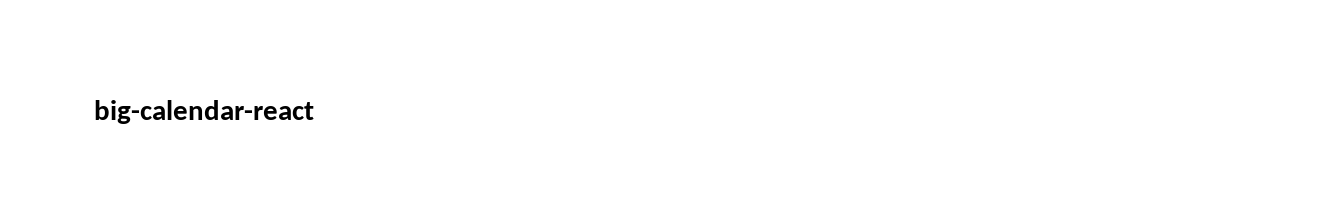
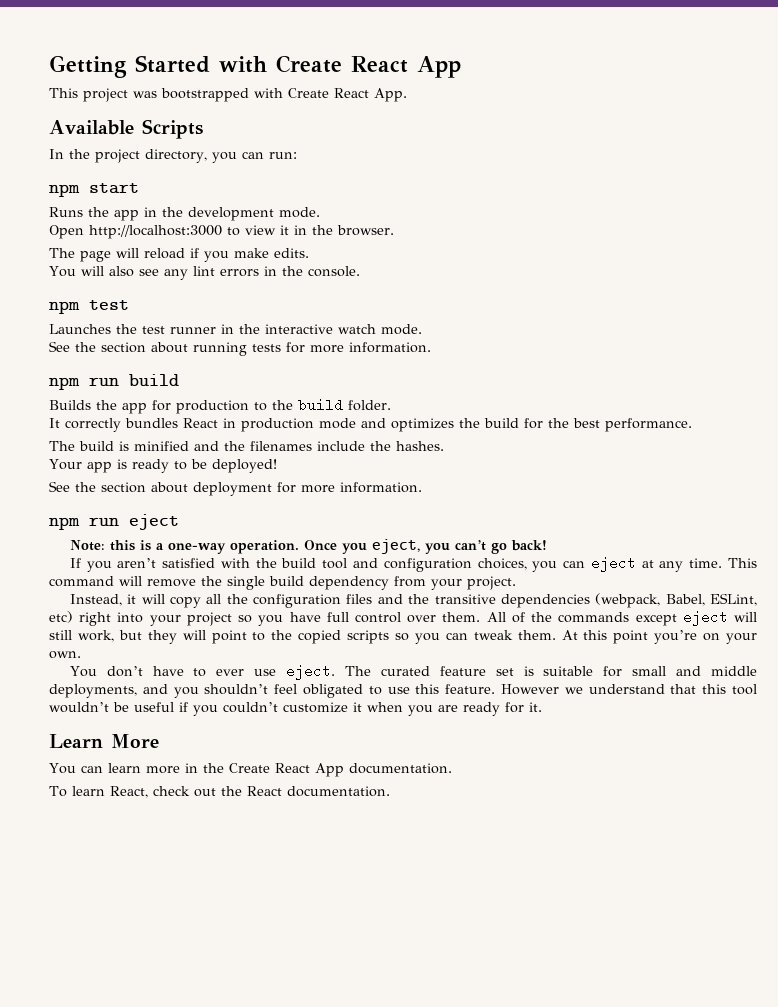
- big-calendar-react
+ Getting Started with Create React App
+ This project was bootstrapped with Create React App.
+ Available Scripts
+ In the project directory, you can run:
+ npm start
+ Runs the app in the development mode.
+ Open http://localhost:3000 to view it in the browser.
+ The page will reload if you make edits.
+ You will also see any lint errors in the console.
+ npm test
+ Launches the test runner in the interactive watch mode.
+ See the section about running tests for more information.
+ npm run build
+ Builds the app for production to the build folder.
+ It correctly bundles React in production mode and optimizes the build for the best performance.
+ The build is minified and the filenames include the hashes.
+ Your app is ready to be deployed!
+ See the section about deployment for more information.
+ npm run eject
+ Note: this is a one-way operation. Once you eject, you can’t go back!
+ If you aren’t satisfied with the build tool and configuration choices, you can eject at any time. This command will remove the single build dependency from your project.
+ Instead, it will copy all the configuration files and the transitive dependencies (webpack, Babel, ESLint, etc) right into your project so you have full control over them. All of the commands except eject will still work, but they will point to the copied scripts so you can tweak them. At this point you’re on your own.
+ You don’t have to ever use eject. The curated feature set is suitable for small and middle deployments, and you shouldn’t feel obligated to use this feature. However we understand that this tool wouldn’t be useful if you couldn’t customize it when you are ready for it.
+ Learn More
+ You can learn more in the Create React App documentation.
+ To learn React, check out the React documentation.

